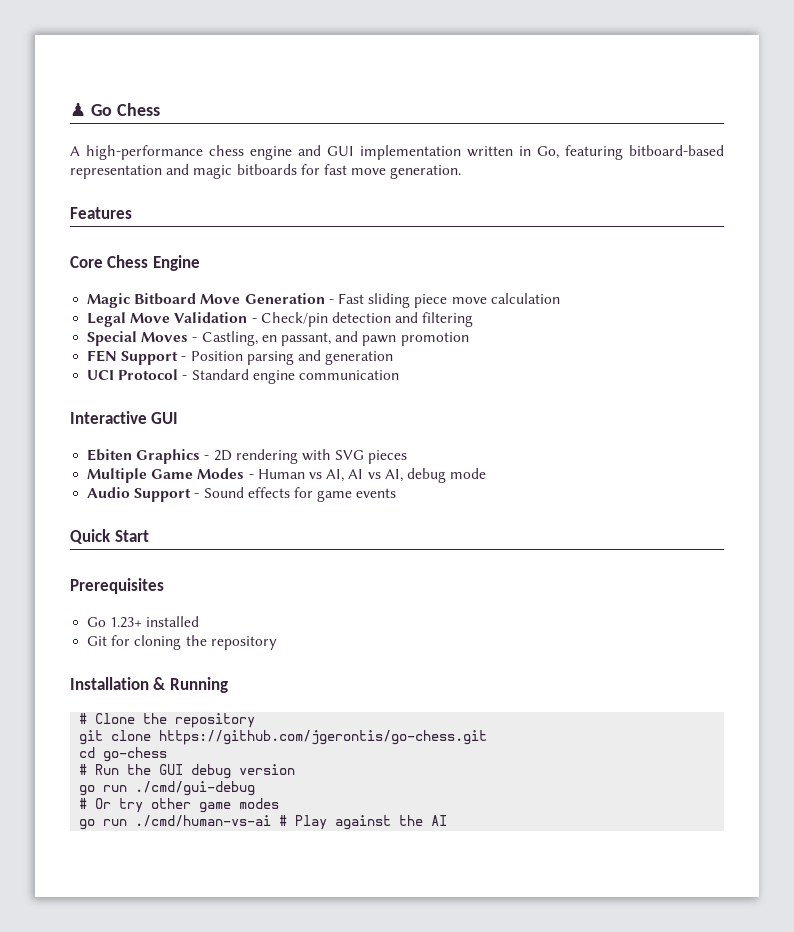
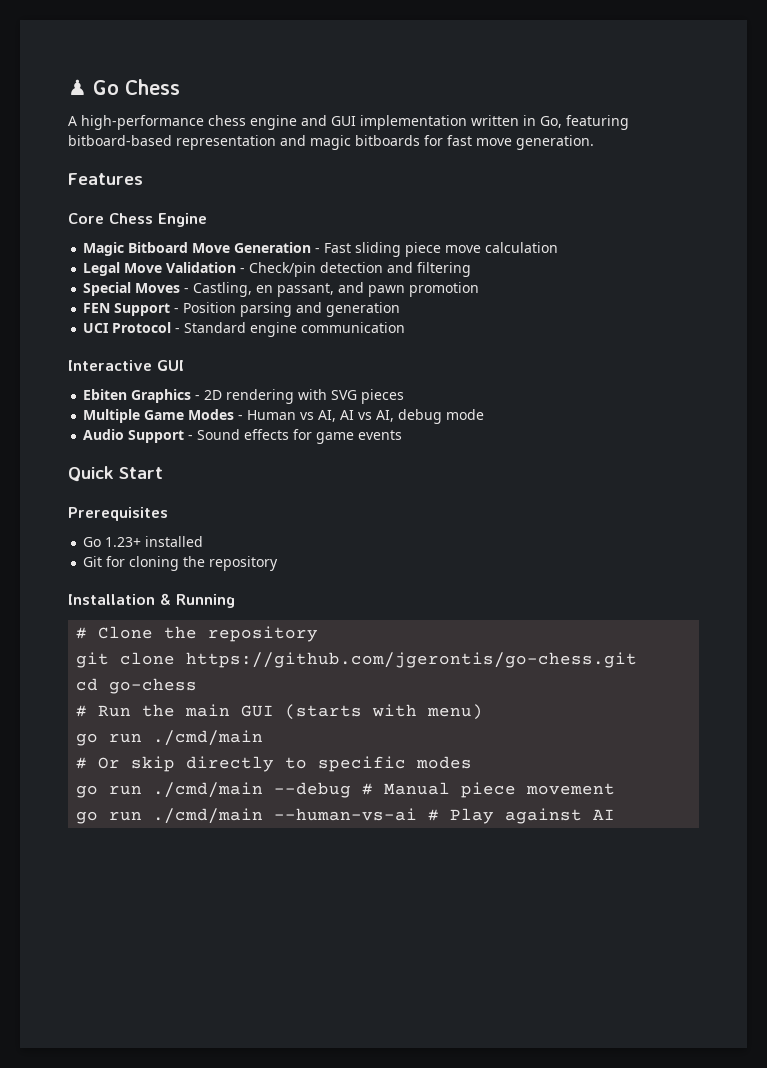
- # Run the GUI debug version
- go run ./cmd/gui-debug
+ # Run the main GUI (starts with menu)
+ go run ./cmd/main
- # Or try other game modes
+ # Or skip directly to specific modes
- go run ./cmd/human-vs-ai # Play against the AI
+ go run ./cmd/main --debug # Manual piece movement
+ go run ./cmd/main --human-vs-ai # Play against AI

